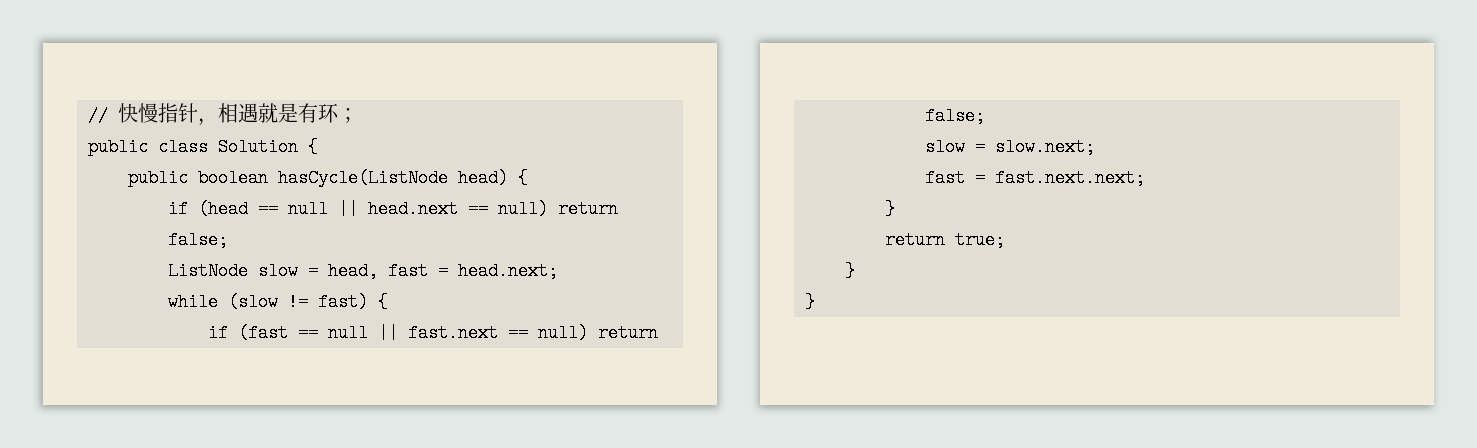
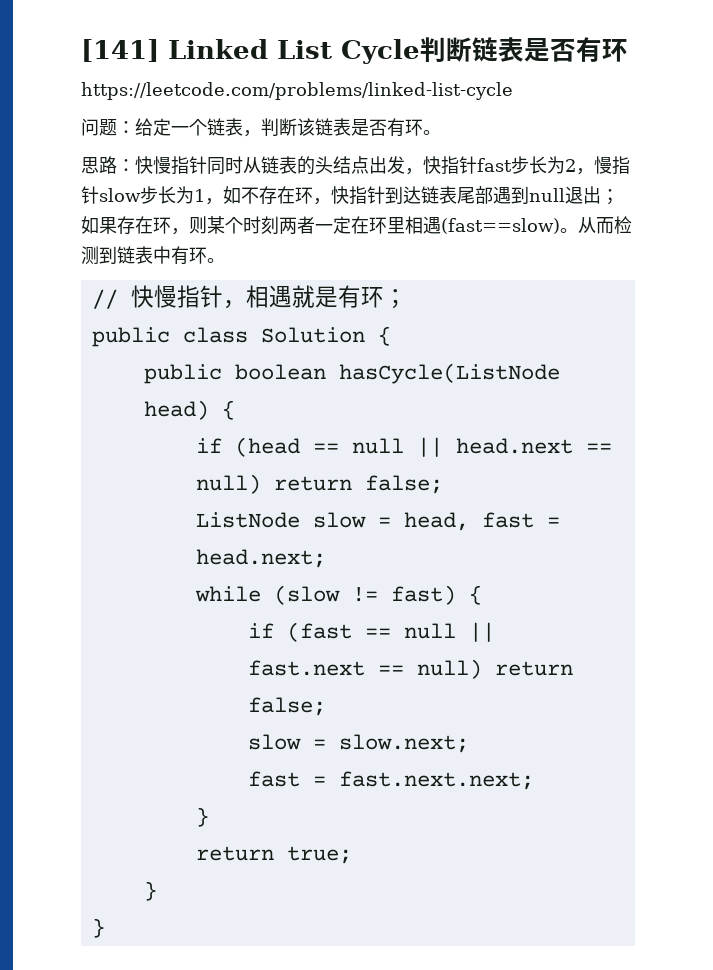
+ [141] Linked List Cycle判断链表是否有环
+ https://leetcode.com/problems/linked-list-cycle
+ 问题：给定一个链表，判断该链表是否有环。
+ 思路：快慢指针同时从链表的头结点出发，快指针fast步长为2，慢指针slow步长为1，如不存在环，快指针到达链表尾部遇到null退出；如果存在环，则某个时刻两者一定在环里相遇(fast==slow)。从而检测到链表中有环。

